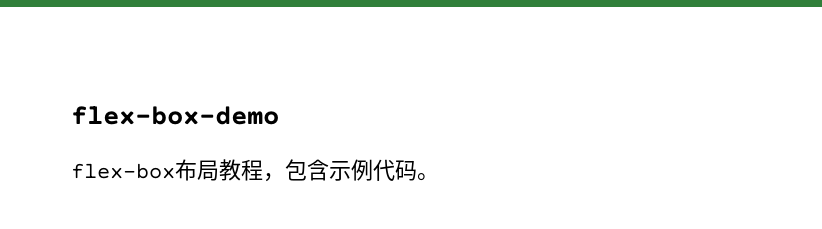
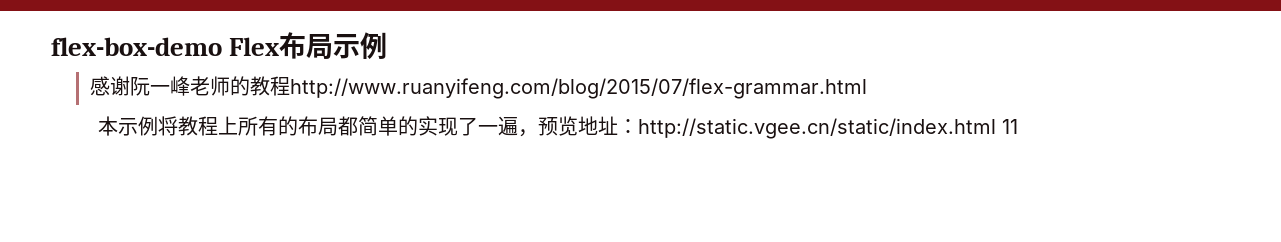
- flex-box-demo
- flex-box布局教程，包含示例代码。
+ flex-box-demo Flex布局示例
+ 感谢阮一峰老师的教程http://www.ruanyifeng.com/blog/2015/07/flex-grammar.html
+ 本示例将教程上所有的布局都简单的实现了一遍，预览地址：http://static.vgee.cn/static/index.html 11

